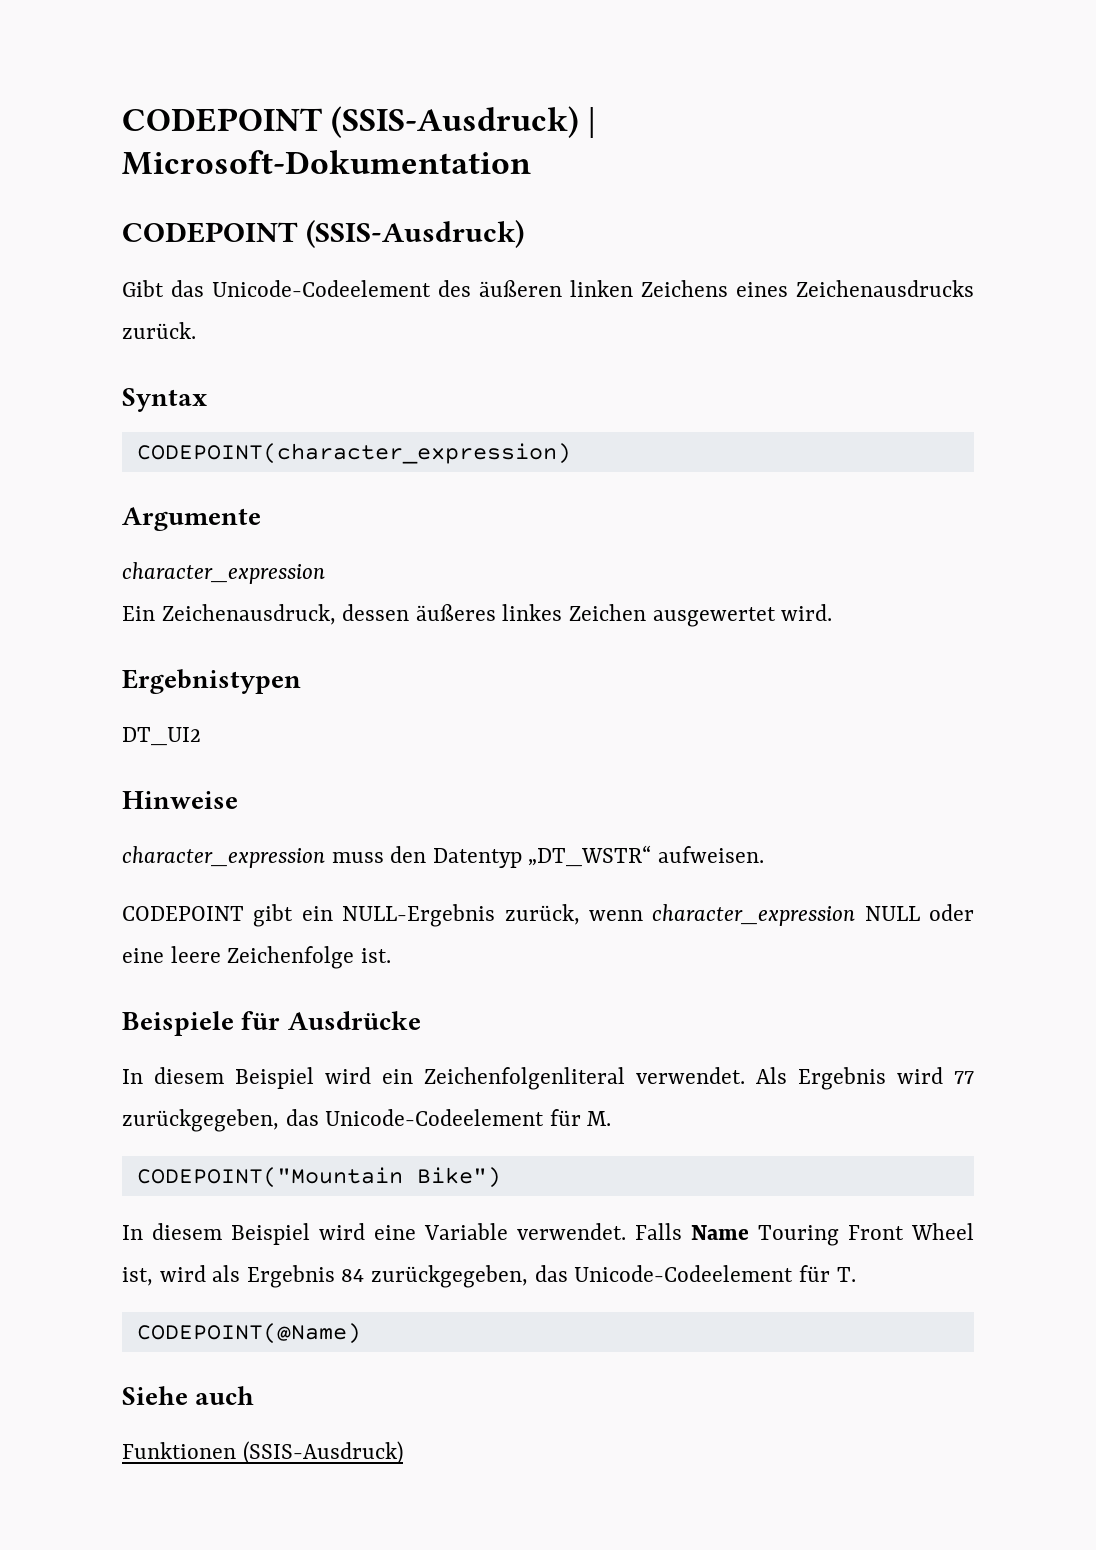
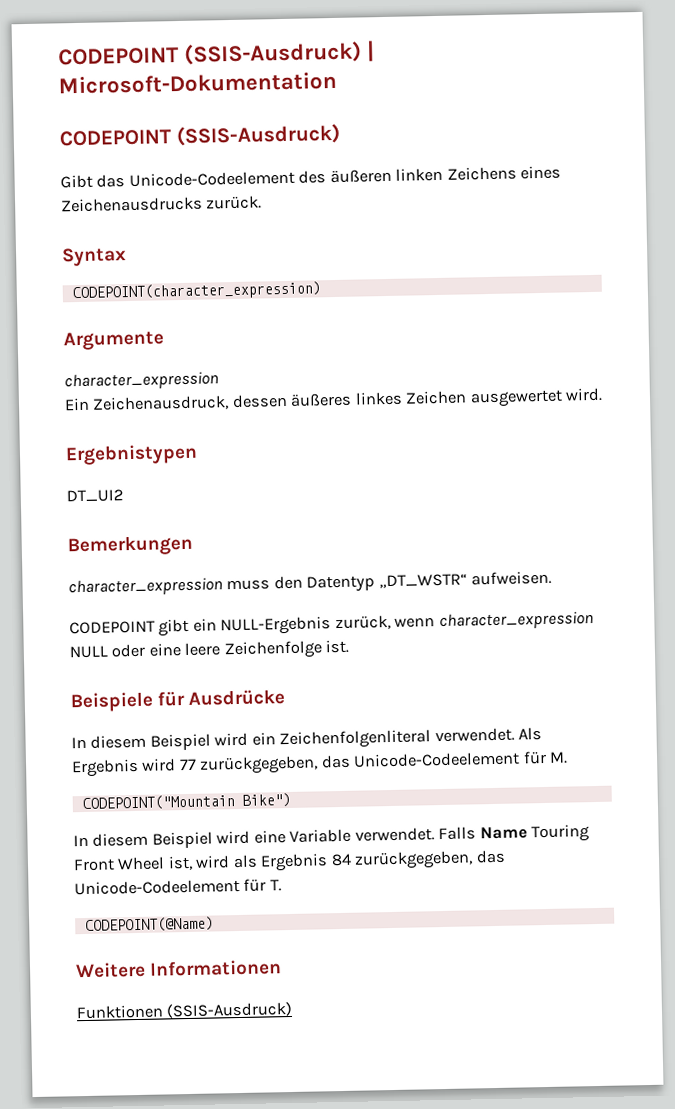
- Hinweise
+ Bemerkungen
- Siehe auch
+ Weitere Informationen

